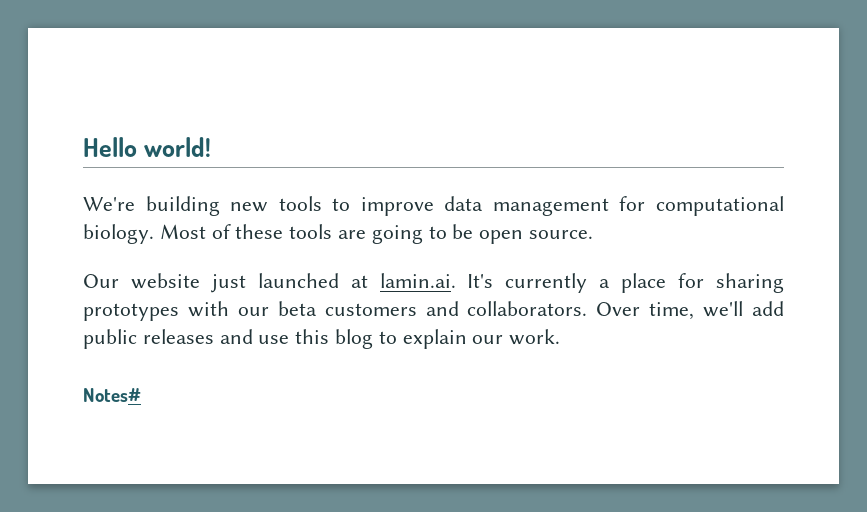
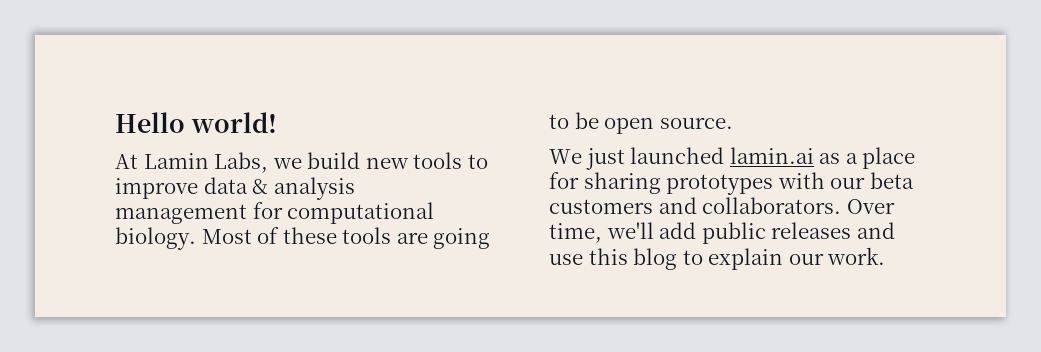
- We're building new tools to improve data management for computational biology.
+ At Lamin Labs, we build new tools to improve data & analysis management for computational biology.
- Our website just launched at lamin.ai. It's currently a place for sharing prototypes with our beta customers and collaborators.
+ We just launched lamin.ai as a place for sharing prototypes with our beta customers and collaborators.
- Notes#

